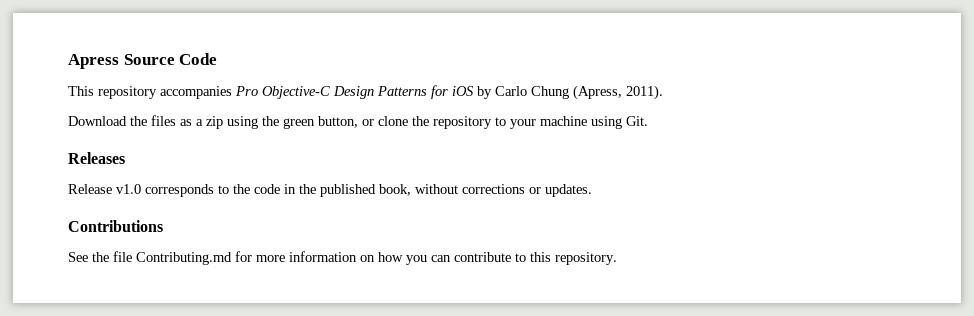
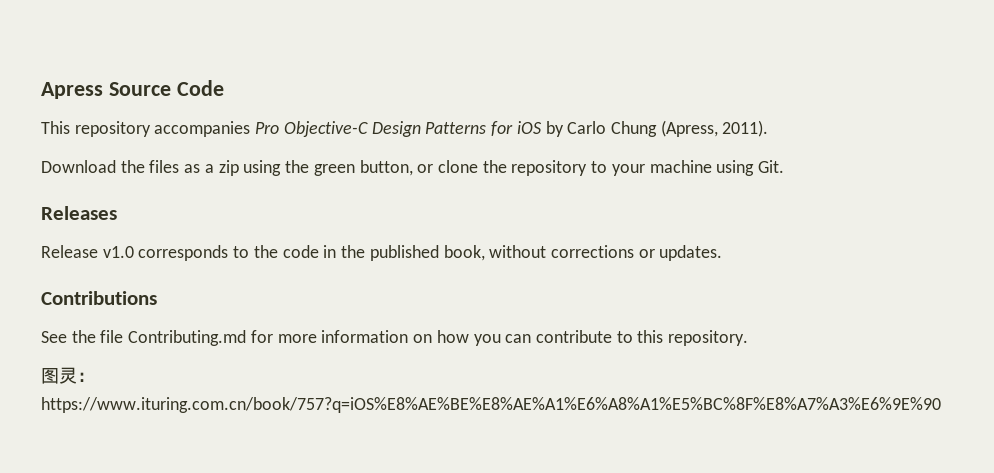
+ 图灵：https://www.ituring.com.cn/book/757?q=iOS%E8%AE%BE%E8%AE%A1%E6%A8%A1%E5%BC%8F%E8%A7%A3%E6%9E%90

